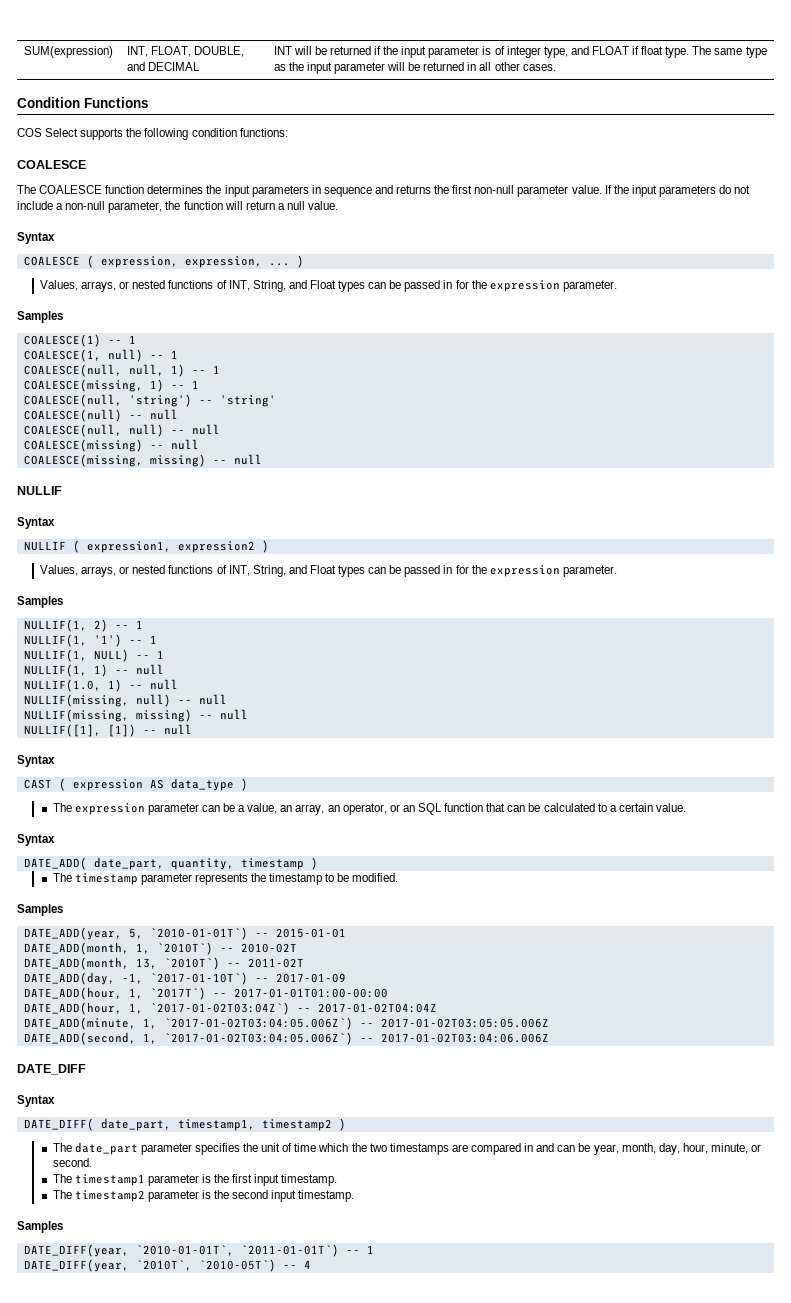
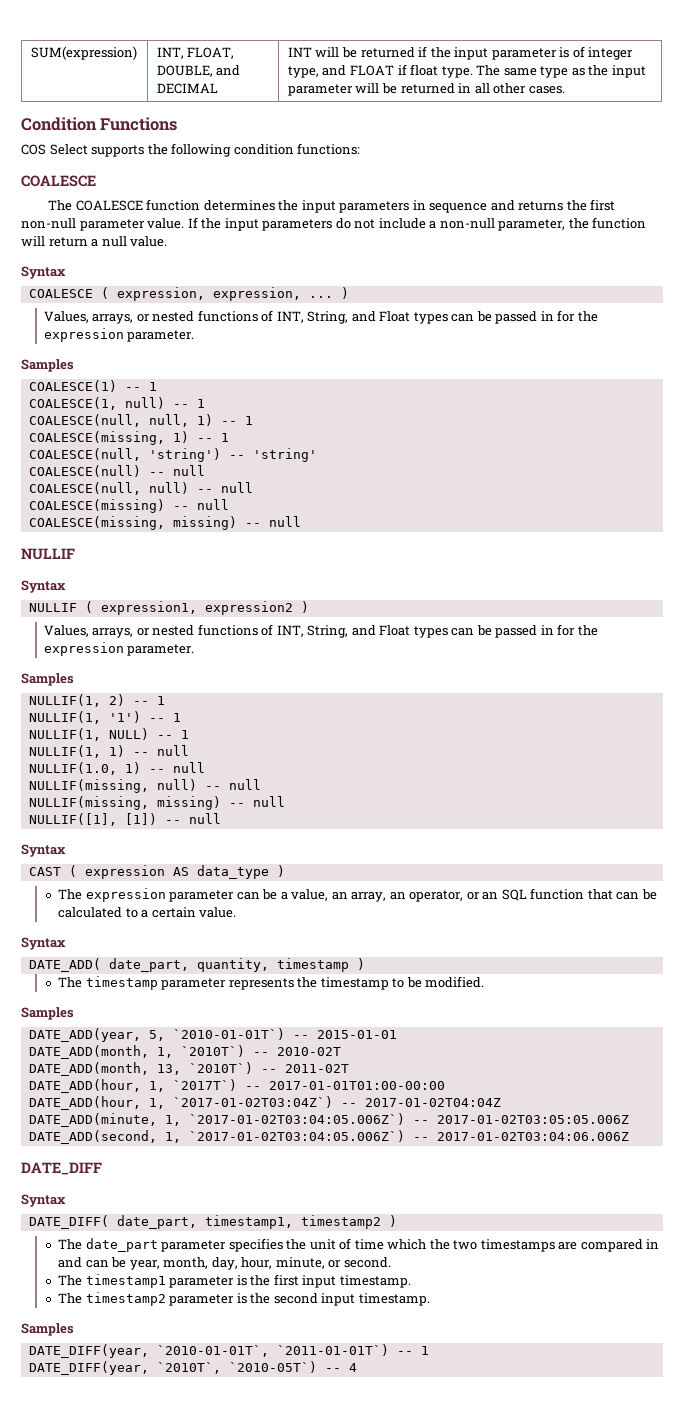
- DATE_ADD(day, -1, `2017-01-10T`) -- 2017-01-09

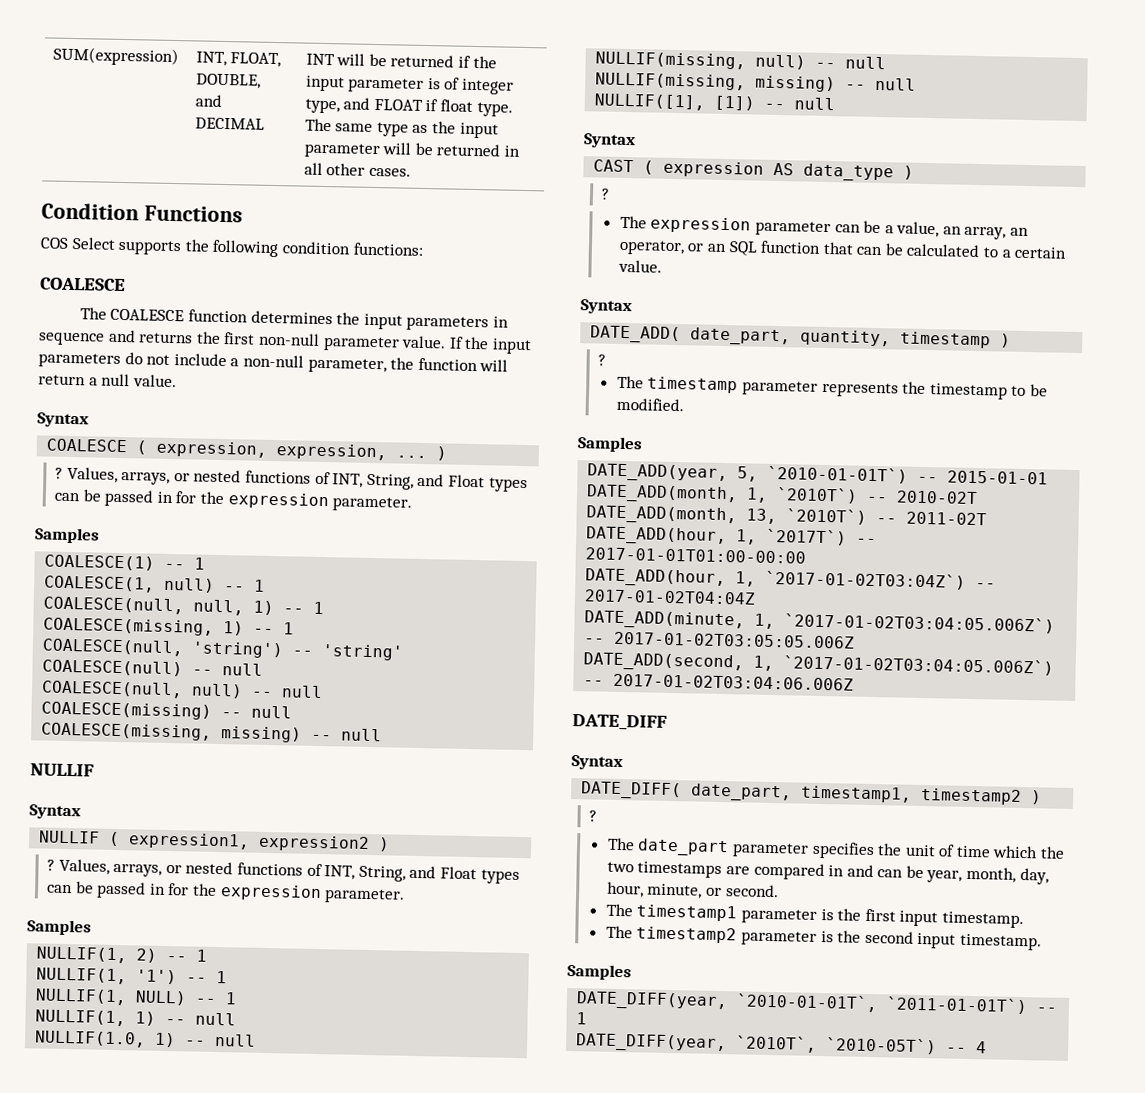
  COALESCE ( expression, expression, ... )
- Values, arrays, or nested functions of INT, String, and Float types can be passed in for the expression parameter.
+ ? Values, arrays, or nested functions of INT, String, and Float types can be passed in for the expression parameter.
  NULLIF ( expression1, expression2 )
- Values, arrays, or nested functions of INT, String, and Float types can be passed in for the expression parameter.
+ ? Values, arrays, or nested functions of INT, String, and Float types can be passed in for the expression parameter.
  CAST ( expression AS data_type )
+ ?
  DATE_ADD( date_part, quantity, timestamp )
+ ?
  DATE_DIFF( date_part, timestamp1, timestamp2 )
+ ?

